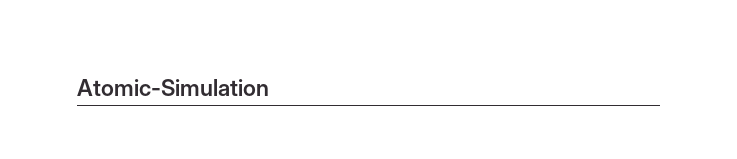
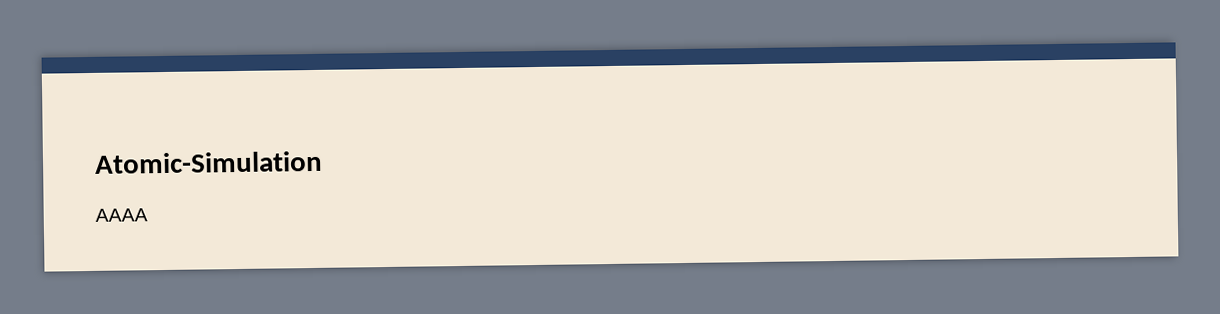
+ AAAA

